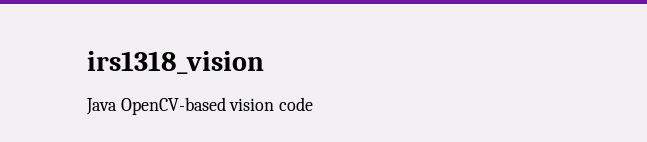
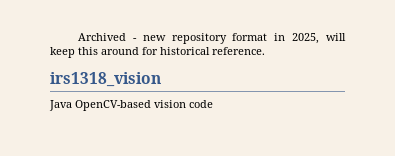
+ Archived - new repository format in 2025, will keep this around for historical reference.

